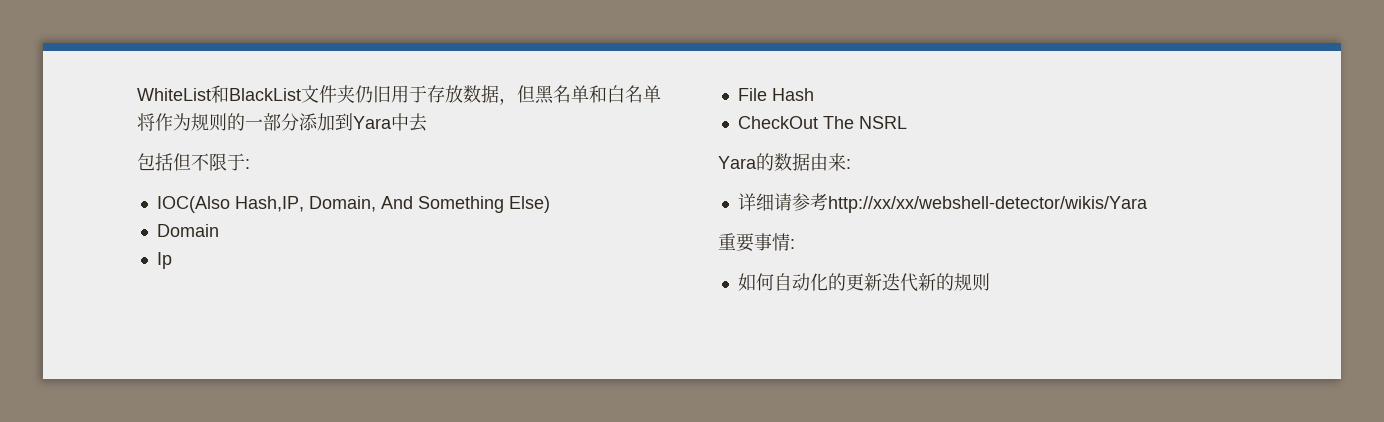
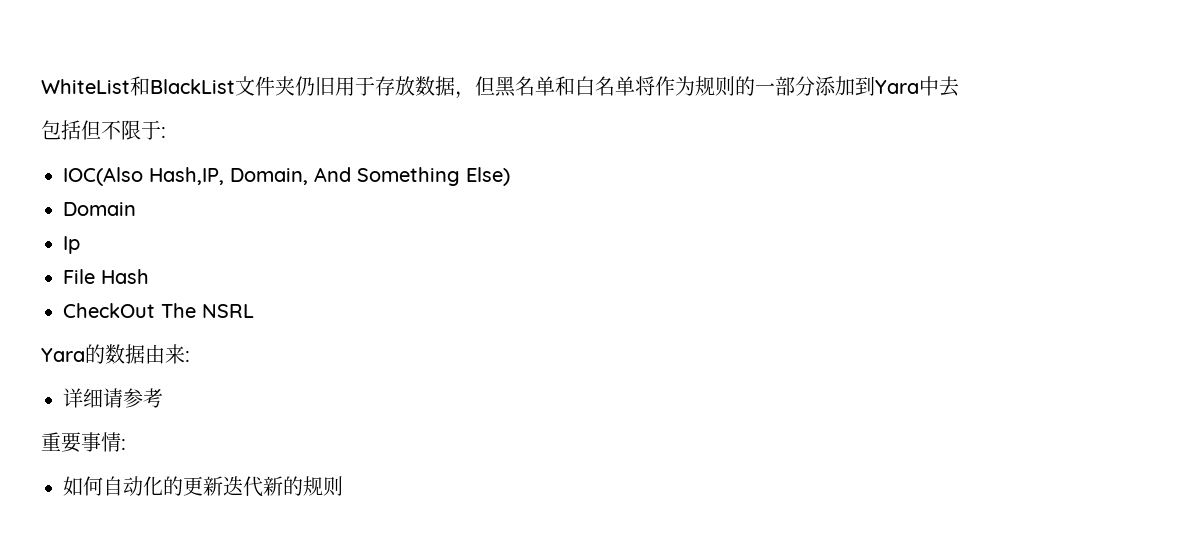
- 详细请参考http://xx/xx/webshell-detector/wikis/Yara
+ 详细请参考

